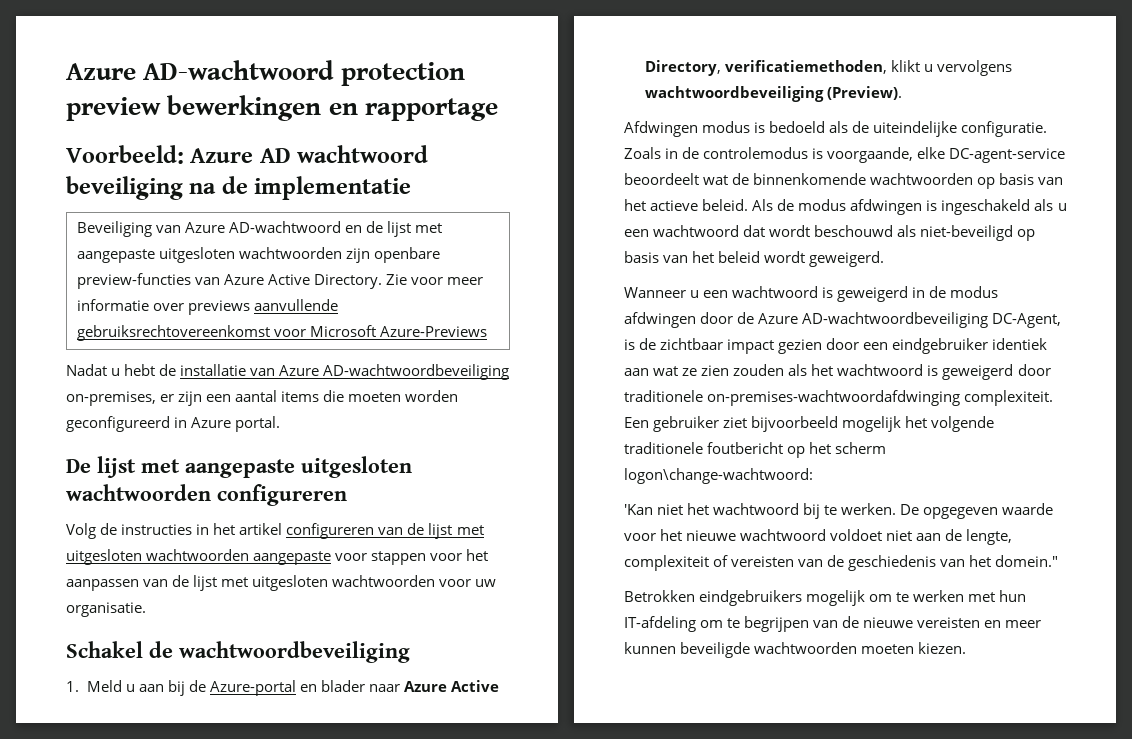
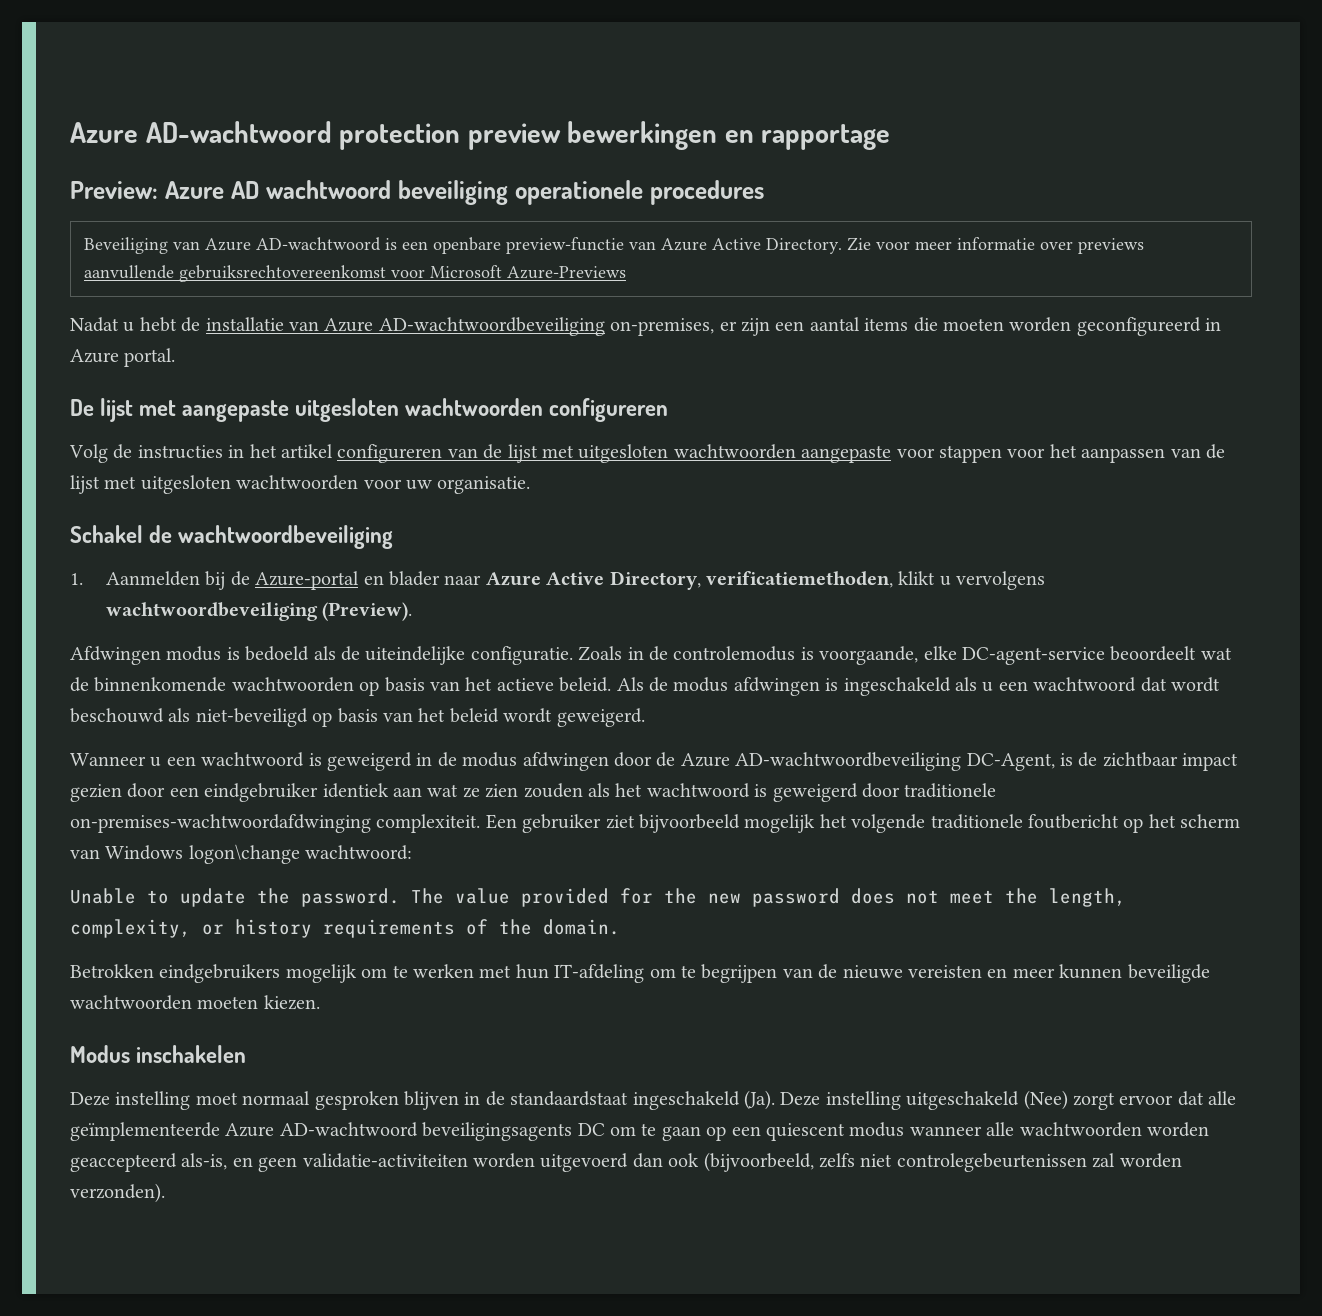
- Voorbeeld: Azure AD wachtwoord beveiliging na de implementatie
+ Preview: Azure AD wachtwoord beveiliging operationele procedures
- Beveiliging van Azure AD-wachtwoord en de lijst met aangepaste uitgesloten wachtwoorden zijn openbare preview-functies van Azure Active Directory. Zie voor meer informatie over previews aanvullende gebruiksrechtovereenkomst voor Microsoft Azure-Previews
+ Beveiliging van Azure AD-wachtwoord is een openbare preview-functie van Azure Active Directory. Zie voor meer informatie over previews aanvullende gebruiksrechtovereenkomst voor Microsoft Azure-Previews
- 1. Meld u aan bij de Azure-portal en blader naar Azure Active Directory, verificatiemethoden, klikt u vervolgens wachtwoordbeveiliging (Preview).
+ 1. Aanmelden bij de Azure-portal en blader naar Azure Active Directory, verificatiemethoden, klikt u vervolgens wachtwoordbeveiliging (Preview).
- Een gebruiker ziet bijvoorbeeld mogelijk het volgende traditionele foutbericht op het scherm logon\change-wachtwoord:
- 'Kan niet het wachtwoord bij te werken. De opgegeven waarde voor het nieuwe wachtwoord voldoet niet aan de lengte, complexiteit of vereisten van de geschiedenis van het domein."
+ Een gebruiker ziet bijvoorbeeld mogelijk het volgende traditionele foutbericht op het scherm van Windows logon\change wachtwoord:
+ Unable to update the password. The value provided for the new password does not meet the length, complexity, or history requirements of the domain.
+ Modus inschakelen
+ Deze instelling moet normaal gesproken blijven in de standaardstaat ingeschakeld (Ja). Deze instelling uitgeschakeld (Nee) zorgt ervoor dat alle geïmplementeerde Azure AD-wachtwoord beveiligingsagents DC om te gaan op een quiescent modus wanneer alle wachtwoorden worden geaccepteerd als-is, en geen validatie-activiteiten worden uitgevoerd dan ook (bijvoorbeeld, zelfs niet controlegebeurtenissen zal worden verzonden).

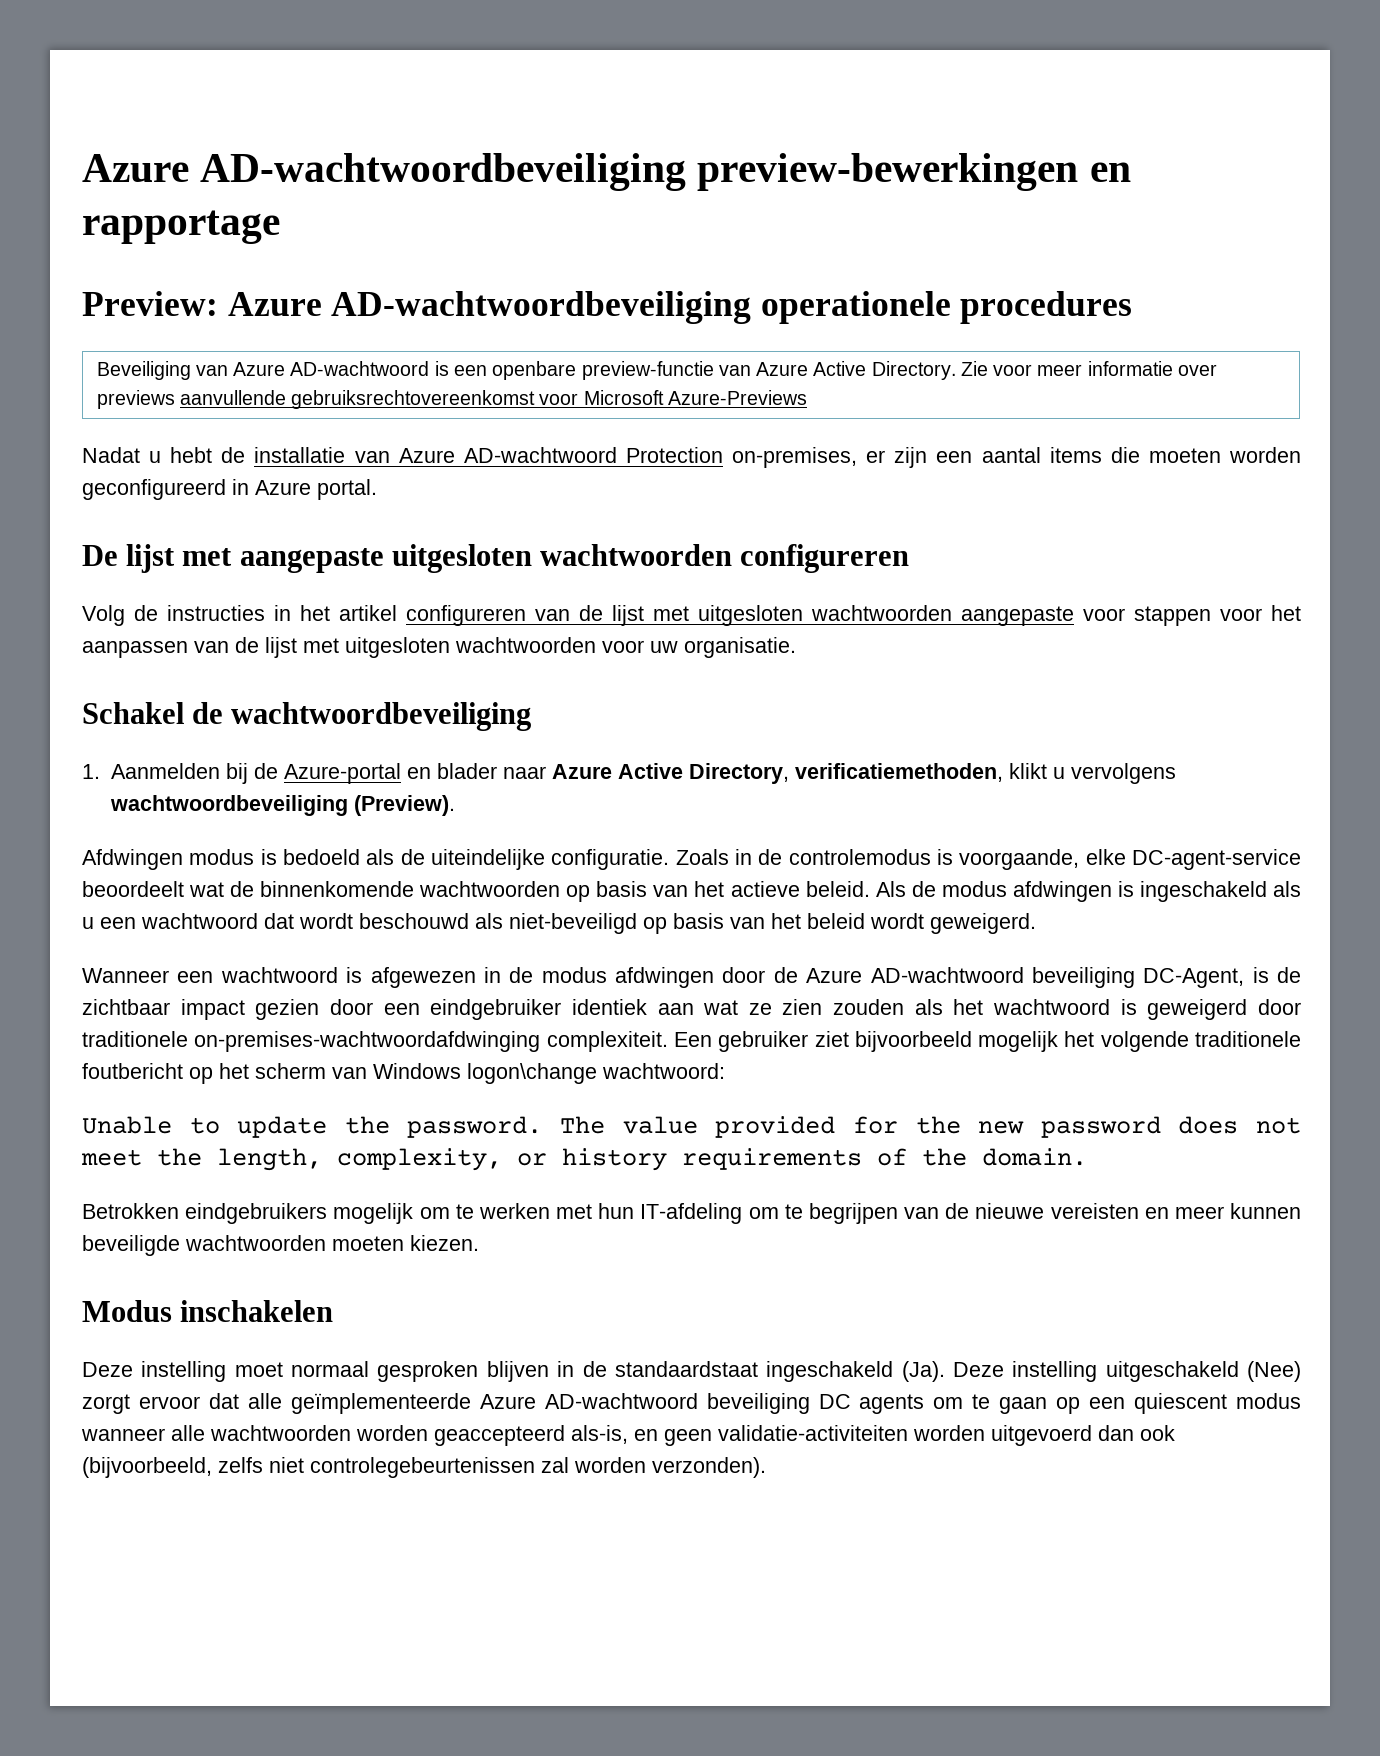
- Azure AD-wachtwoord protection preview bewerkingen en rapportage
+ Azure AD-wachtwoordbeveiliging preview-bewerkingen en rapportage
- Preview: Azure AD wachtwoord beveiliging operationele procedures
+ Preview: Azure AD-wachtwoordbeveiliging operationele procedures
- Nadat u hebt de installatie van Azure AD-wachtwoordbeveiliging on-premises, er zijn een aantal items die moeten worden geconfigureerd in Azure portal.
+ Nadat u hebt de installatie van Azure AD-wachtwoord Protection on-premises, er zijn een aantal items die moeten worden geconfigureerd in Azure portal.
- Wanneer u een wachtwoord is geweigerd in de modus afdwingen door de Azure AD-wachtwoordbeveiliging DC-Agent, is de zichtbaar impact gezien door een eindgebruiker identiek aan wat ze zien zouden als het wachtwoord is geweigerd door traditionele on-premises-wachtwoordafdwinging complexiteit.
+ Wanneer een wachtwoord is afgewezen in de modus afdwingen door de Azure AD-wachtwoord beveiliging DC-Agent, is de zichtbaar impact gezien door een eindgebruiker identiek aan wat ze zien zouden als het wachtwoord is geweigerd door traditionele on-premises-wachtwoordafdwinging complexiteit.
- Deze instelling moet normaal gesproken blijven in de standaardstaat ingeschakeld (Ja). Deze instelling uitgeschakeld (Nee) zorgt ervoor dat alle geïmplementeerde Azure AD-wachtwoord beveiligingsagents DC om te gaan op een quiescent modus wanneer alle wachtwoorden worden geaccepteerd als-is, en geen validatie-activiteiten worden uitgevoerd dan ook (bijvoorbeeld, zelfs niet controlegebeurtenissen zal worden verzonden).
+ Deze instelling moet normaal gesproken blijven in de standaardstaat ingeschakeld (Ja). Deze instelling uitgeschakeld (Nee) zorgt ervoor dat alle geïmplementeerde Azure AD-wachtwoord beveiliging DC agents om te gaan op een quiescent modus wanneer alle wachtwoorden worden geaccepteerd als-is, en geen validatie-activiteiten worden uitgevoerd dan ook (bijvoorbeeld, zelfs niet controlegebeurtenissen zal worden verzonden).

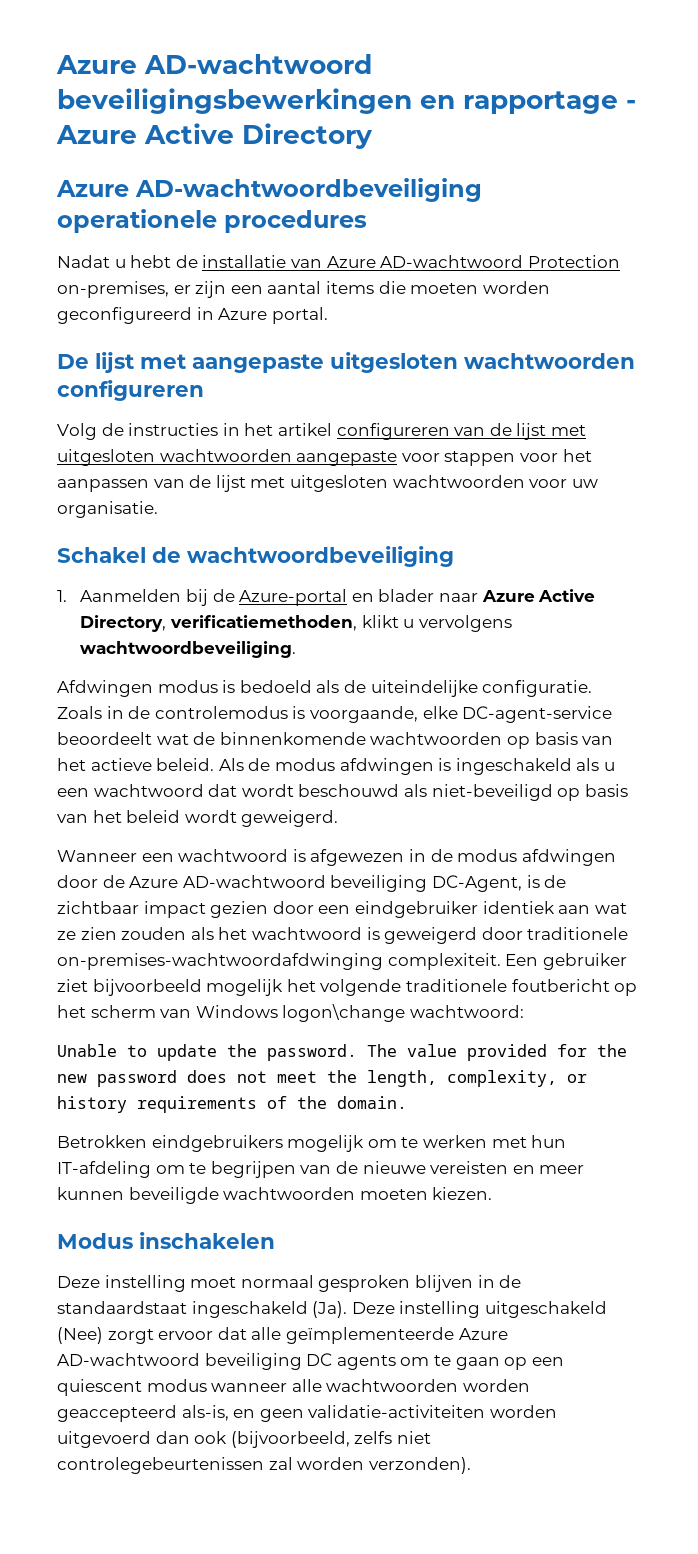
- Azure AD-wachtwoordbeveiliging preview-bewerkingen en rapportage
- Preview: Azure AD-wachtwoordbeveiliging operationele procedures
+ Azure AD-wachtwoord beveiligingsbewerkingen en rapportage - Azure Active Directory
+ Azure AD-wachtwoordbeveiliging operationele procedures
- Beveiliging van Azure AD-wachtwoord is een openbare preview-functie van Azure Active Directory. Zie voor meer informatie over previews aanvullende gebruiksrechtovereenkomst voor Microsoft Azure-Previews
- 1. Aanmelden bij de Azure-portal en blader naar Azure Active Directory, verificatiemethoden, klikt u vervolgens wachtwoordbeveiliging (Preview).
+ 1. Aanmelden bij de Azure-portal en blader naar Azure Active Directory, verificatiemethoden, klikt u vervolgens wachtwoordbeveiliging.

